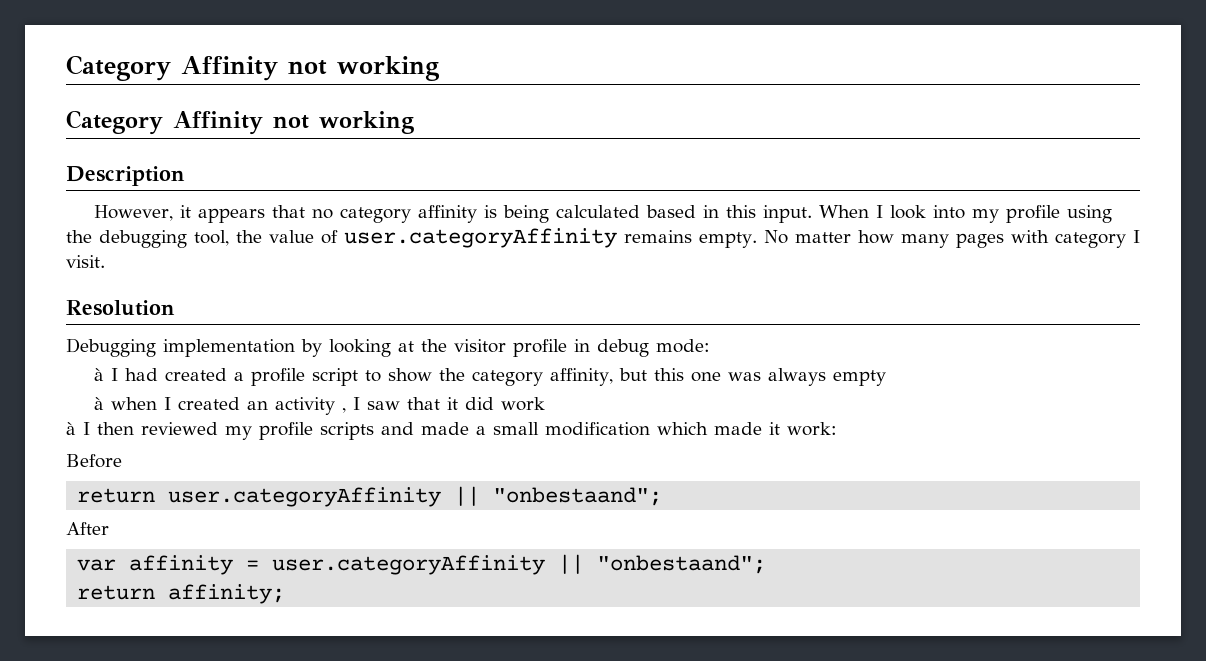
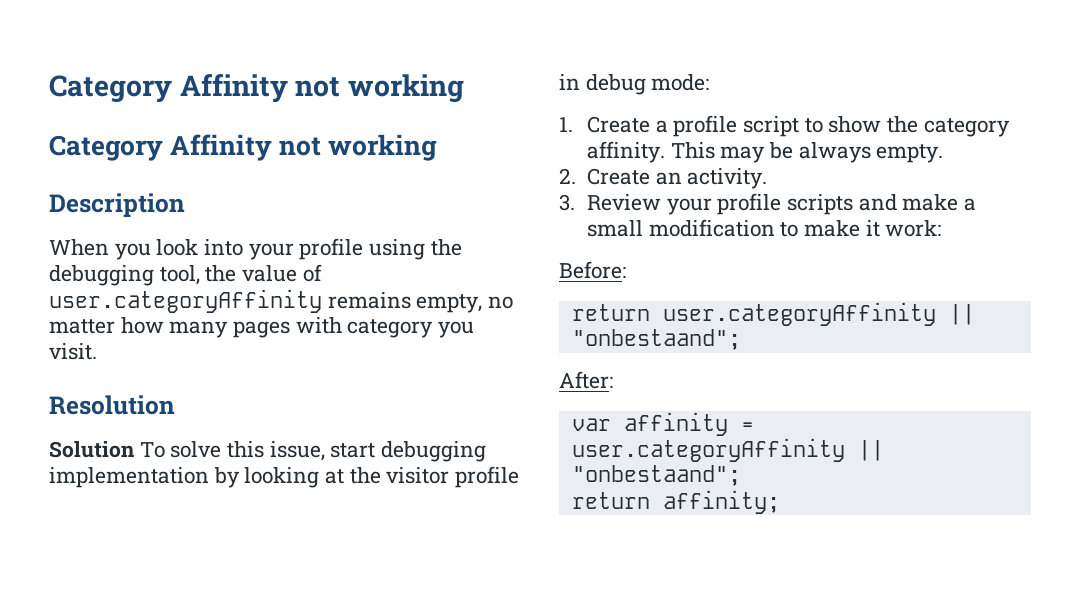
- However, it appears that no category affinity is being calculated based in this input. When I look into my profile using the debugging tool, the value of user.categoryAffinity remains empty. No matter how many pages with category I visit.
+ When you look into your profile using the debugging tool, the value of user.categoryAffinity remains empty, no matter how many pages with category you visit.
- Debugging implementation by looking at the visitor profile in debug mode:
+ Solution To solve this issue, start debugging implementation by looking at the visitor profile in debug mode:
- à I had created a profile script to show the category affinity, but this one was always empty
- à when I created an activity , I saw that it did work
- à I then reviewed my profile scripts and made a small modification which made it work:
+ 1. Create a profile script to show the category affinity. This may be always empty.
+ 2. Create an activity.
+ 3. Review your profile scripts and make a small modification to make it work:
- Before
+ Before:
- After
+ After:

